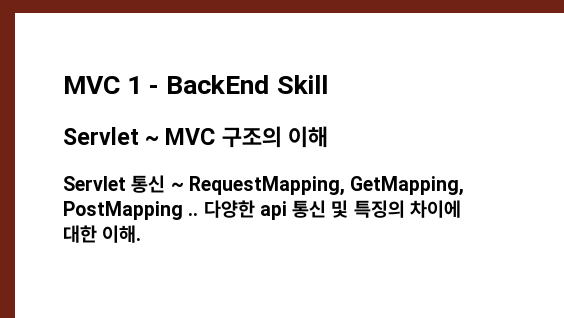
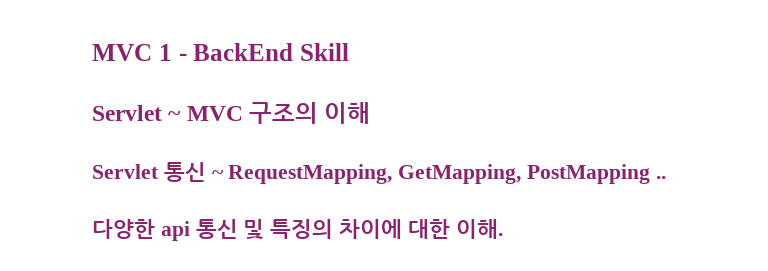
- Servlet 통신 ~ RequestMapping, GetMapping, PostMapping .. 다양한 api 통신 및 특징의 차이에 대한 이해.
+ Servlet 통신 ~ RequestMapping, GetMapping, PostMapping ..
+ 다양한 api 통신 및 특징의 차이에 대한 이해.

